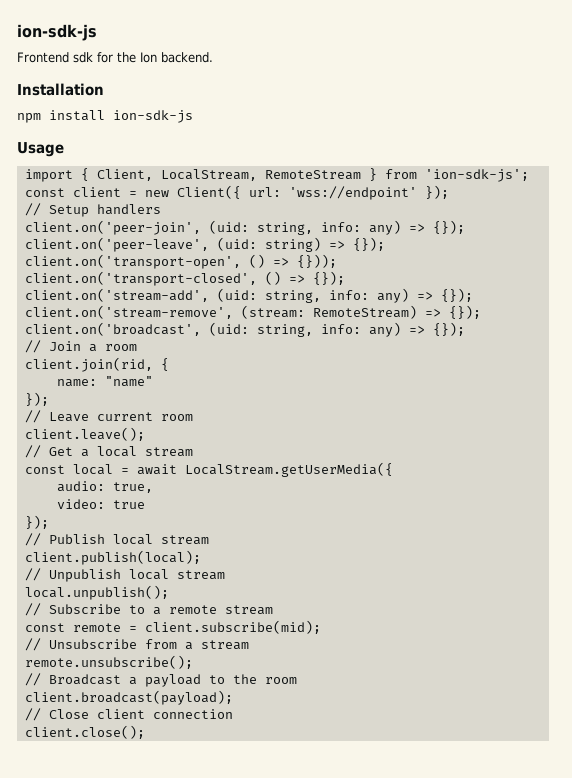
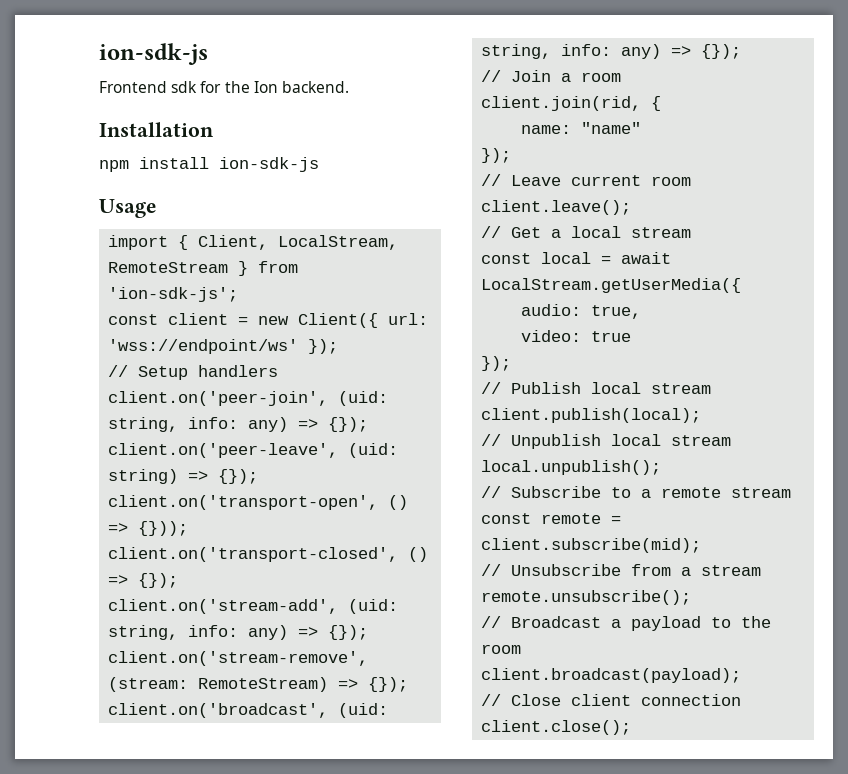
- const client = new Client({ url: 'wss://endpoint' });
+ const client = new Client({ url: 'wss://endpoint/ws' });

